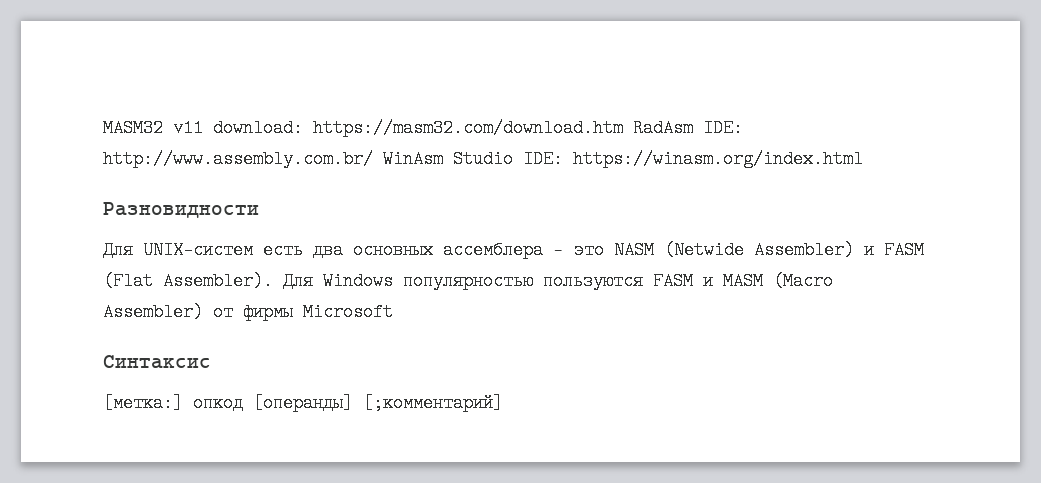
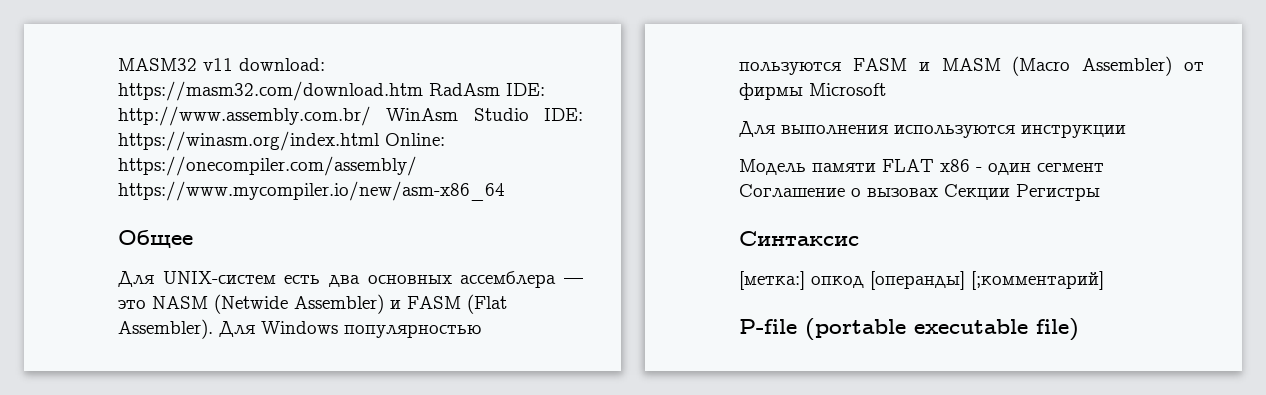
- MASM32 v11 download: https://masm32.com/download.htm RadAsm IDE: http://www.assembly.com.br/ WinAsm Studio IDE: https://winasm.org/index.html
- Разновидности
+ MASM32 v11 download: https://masm32.com/download.htm RadAsm IDE: http://www.assembly.com.br/ WinAsm Studio IDE: https://winasm.org/index.html Online: https://onecompiler.com/assembly/ https://www.mycompiler.io/new/asm-x86_64
+ Общее
+ Для выполнения используются инструкции
+ Модель памяти FLAT x86 - один сегмент Соглашение о вызовах Секции Регистры
+ P-file (portable executable file)

